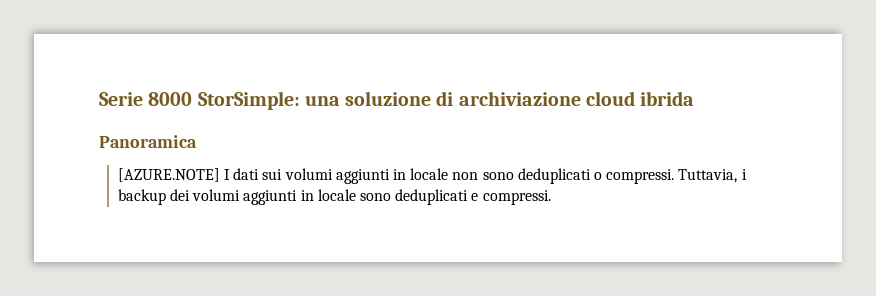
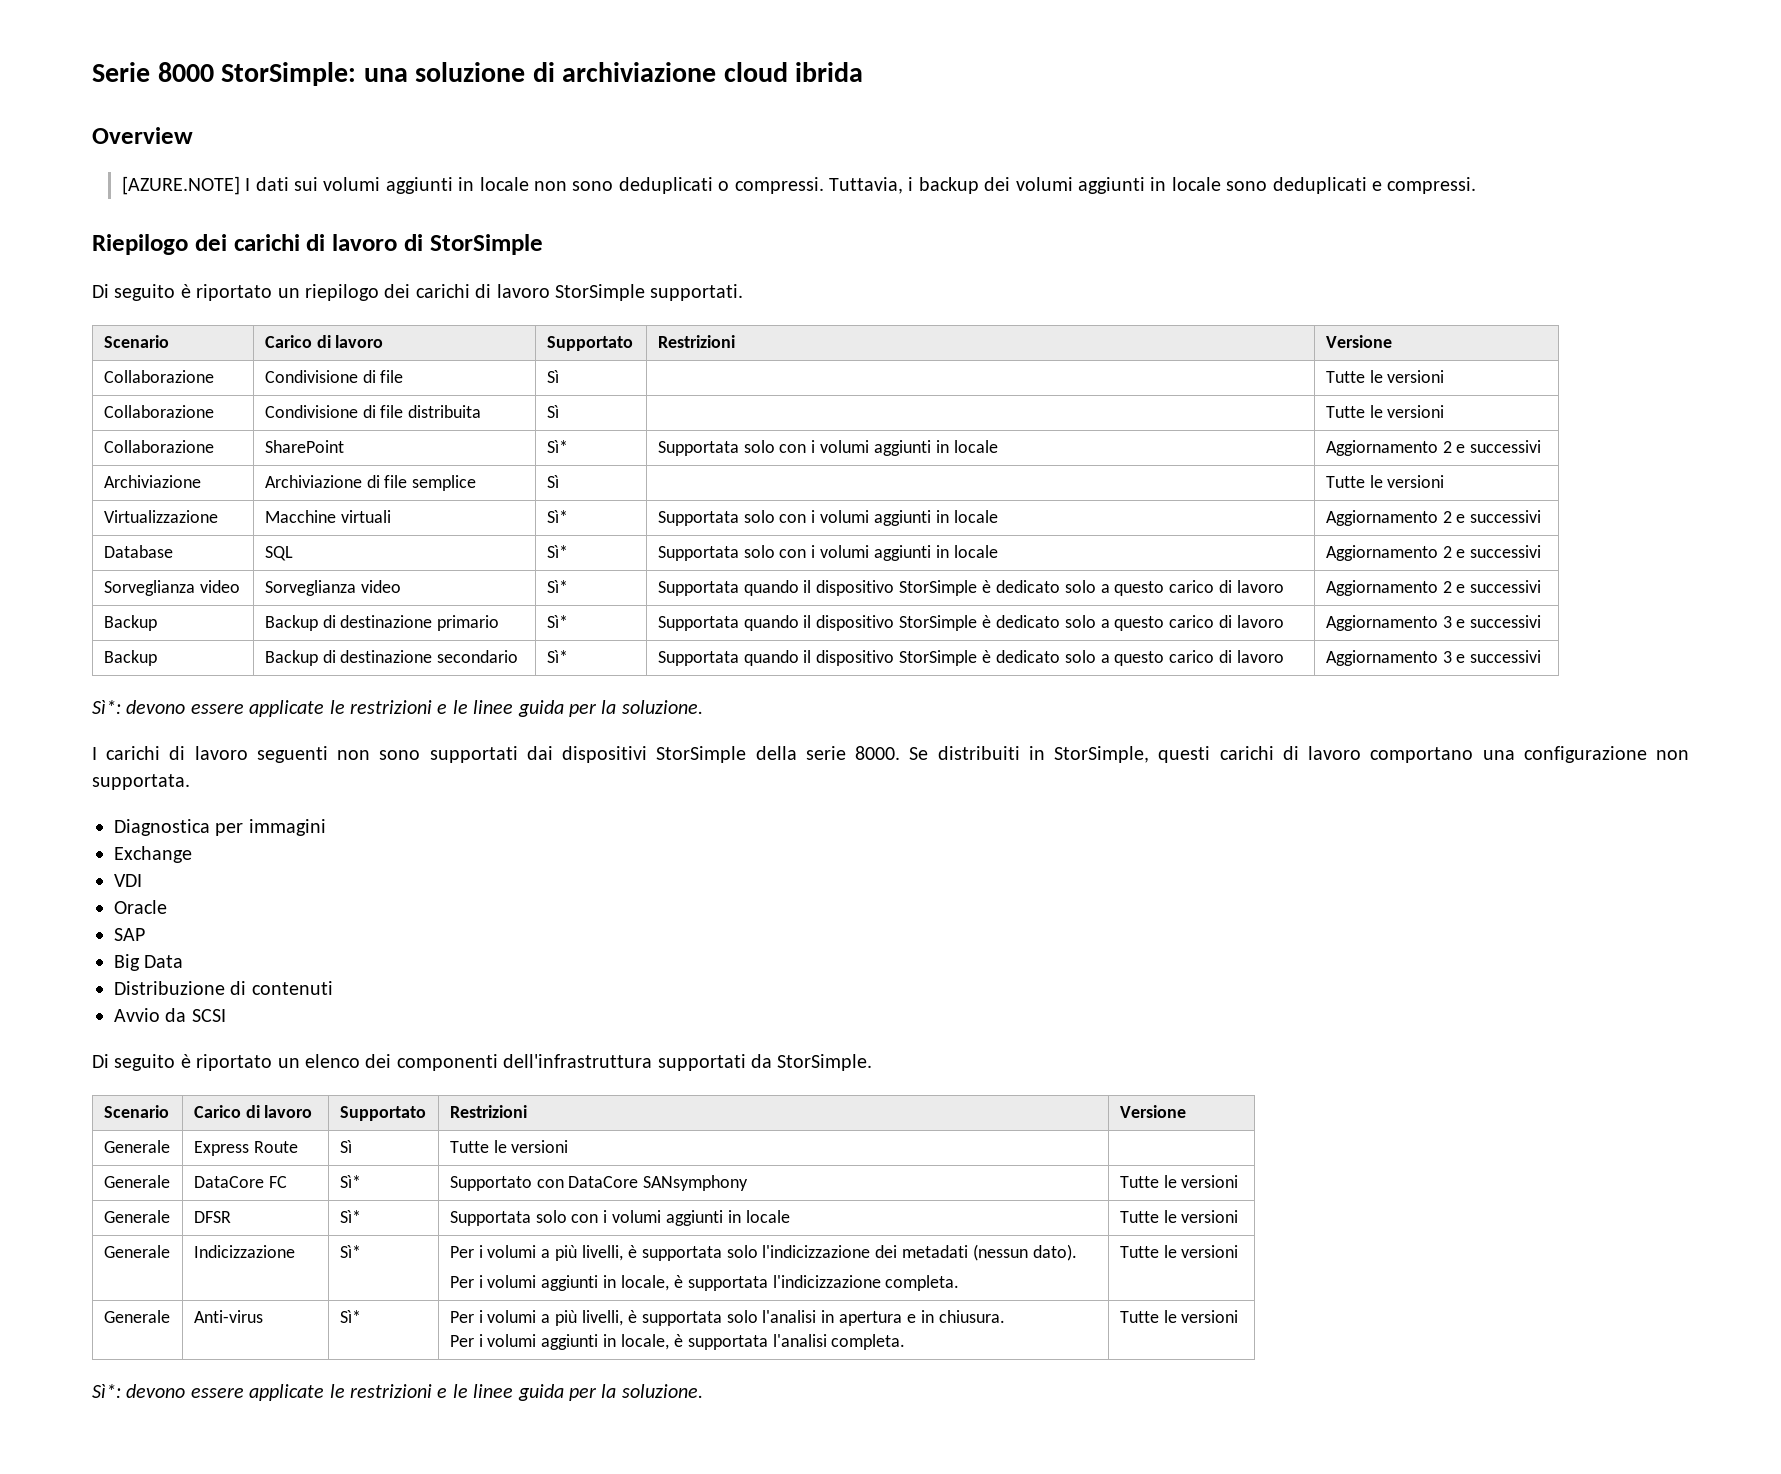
- Panoramica
+ Overview
+ Riepilogo dei carichi di lavoro di StorSimple
+ Di seguito è riportato un riepilogo dei carichi di lavoro StorSimple supportati.
+ Scenario | Carico di lavoro | Supportato | Restrizioni | Versione
+ Collaborazione | Condivisione di file | Sì | | Tutte le versioni
+ Collaborazione | Condivisione di file distribuita | Sì | | Tutte le versioni
+ Collaborazione | SharePoint | Sì* | Supportata solo con i volumi aggiunti in locale | Aggiornamento 2 e successivi
+ Archiviazione | Archiviazione di file semplice | Sì | | Tutte le versioni
+ Virtualizzazione | Macchine virtuali | Sì* | Supportata solo con i volumi aggiunti in locale | Aggiornamento 2 e successivi
+ Database | SQL | Sì* | Supportata solo con i volumi aggiunti in locale | Aggiornamento 2 e successivi
+ Sorveglianza video | Sorveglianza video | Sì* | Supportata quando il dispositivo StorSimple è dedicato solo a questo carico di lavoro | Aggiornamento 2 e successivi
+ Backup | Backup di destinazione primario | Sì* | Supportata quando il dispositivo StorSimple è dedicato solo a questo carico di lavoro | Aggiornamento 3 e successivi
+ Backup | Backup di destinazione secondario | Sì* | Supportata quando il dispositivo StorSimple è dedicato solo a questo carico di lavoro | Aggiornamento 3 e successivi
+ Sì*: devono essere applicate le restrizioni e le linee guida per la soluzione.
+ I carichi di lavoro seguenti non sono supportati dai dispositivi StorSimple della serie 8000. Se distribuiti in StorSimple, questi carichi di lavoro comportano una configurazione non supportata.
+ Diagnostica per immagini
+ Exchange
+ VDI
+ Oracle
+ SAP
+ Big Data
+ Distribuzione di contenuti
+ Avvio da SCSI
+ Di seguito è riportato un elenco dei componenti dell'infrastruttura supportati da StorSimple.
+ Scenario | Carico di lavoro | Supportato | Restrizioni | Versione
+ Generale | Express Route | Sì | Tutte le versioni |
+ Generale | DataCore FC | Sì* | Supportato con DataCore SANsymphony | Tutte le versioni
+ Generale | DFSR | Sì* | Supportata solo con i volumi aggiunti in locale | Tutte le versioni
+ Generale | Indicizzazione | Sì* | Per i volumi a più livelli, è supportata solo l'indicizzazione dei metadati (nessun dato).
+ Per i volumi aggiunti in locale, è supportata l'indicizzazione completa. | Tutte le versioni
+ Generale | Anti-virus | Sì* | Per i volumi a più livelli, è supportata solo l'analisi in apertura e in chiusura.
+ Per i volumi aggiunti in locale, è supportata l'analisi completa. | Tutte le versioni
+ Sì*: devono essere applicate le restrizioni e le linee guida per la soluzione.

